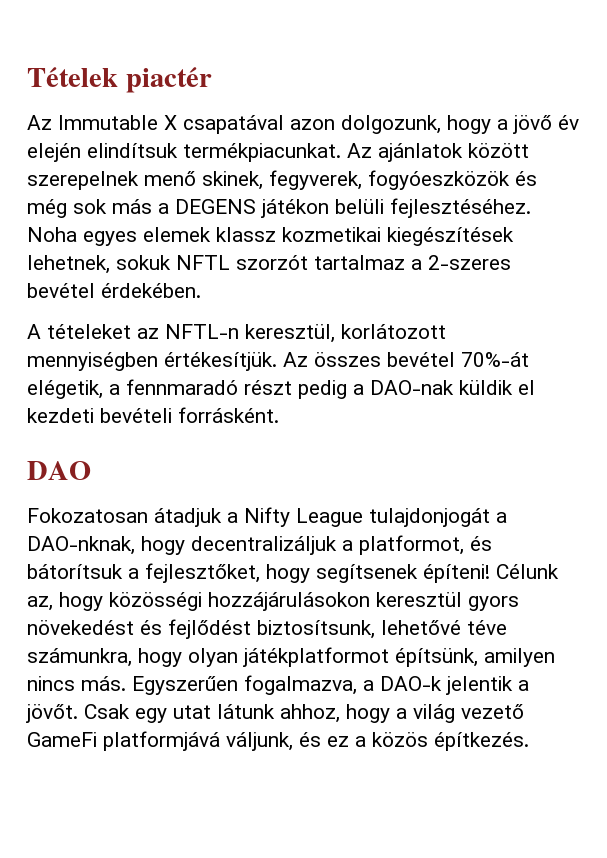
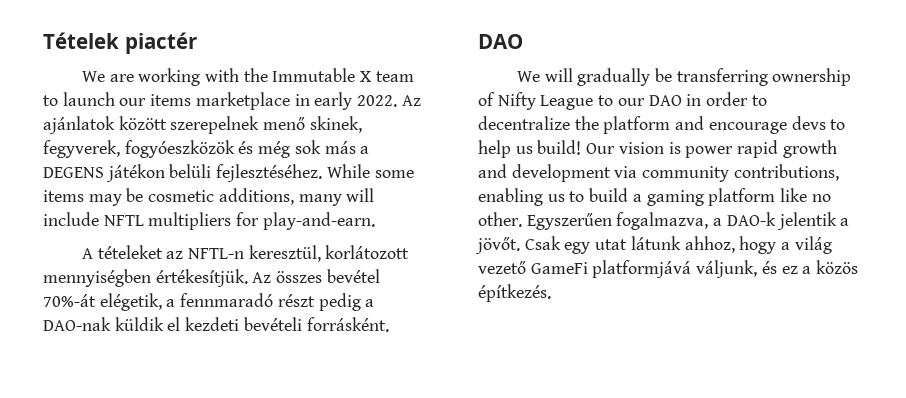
- Az Immutable X csapatával azon dolgozunk, hogy a jövő év elején elindítsuk termékpiacunkat.
+ We are working with the Immutable X team to launch our items marketplace in early 2022.
- Noha egyes elemek klassz kozmetikai kiegészítések lehetnek, sokuk NFTL szorzót tartalmaz a 2-szeres bevétel érdekében.
+ While some items may be cosmetic additions, many will include NFTL multipliers for play-and-earn.
- Fokozatosan átadjuk a Nifty League tulajdonjogát a DAO-nknak, hogy decentralizáljuk a platformot, és bátorítsuk a fejlesztőket, hogy segítsenek építeni! Célunk az, hogy közösségi hozzájárulásokon keresztül gyors növekedést és fejlődést biztosítsunk, lehetővé téve számunkra, hogy olyan játékplatformot építsünk, amilyen nincs más.
+ We will gradually be transferring ownership of Nifty League to our DAO in order to decentralize the platform and encourage devs to help us build! Our vision is power rapid growth and development via community contributions, enabling us to build a gaming platform like no other.

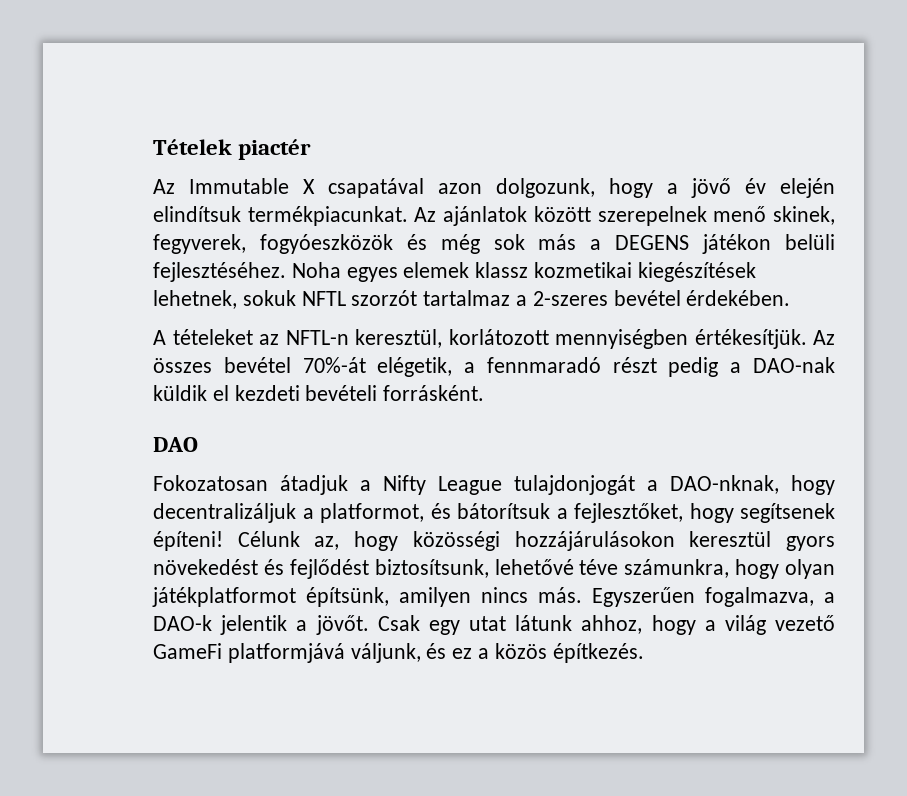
- We are working with the Immutable X team to launch our items marketplace in early 2022.
+ Az Immutable X csapatával azon dolgozunk, hogy a jövő év elején elindítsuk termékpiacunkat.
- While some items may be cosmetic additions, many will include NFTL multipliers for play-and-earn.
+ Noha egyes elemek klassz kozmetikai kiegészítések lehetnek, sokuk NFTL szorzót tartalmaz a 2-szeres bevétel érdekében.
- We will gradually be transferring ownership of Nifty League to our DAO in order to decentralize the platform and encourage devs to help us build! Our vision is power rapid growth and development via community contributions, enabling us to build a gaming platform like no other.
+ Fokozatosan átadjuk a Nifty League tulajdonjogát a DAO-nknak, hogy decentralizáljuk a platformot, és bátorítsuk a fejlesztőket, hogy segítsenek építeni! Célunk az, hogy közösségi hozzájárulásokon keresztül gyors növekedést és fejlődést biztosítsunk, lehetővé téve számunkra, hogy olyan játékplatformot építsünk, amilyen nincs más.

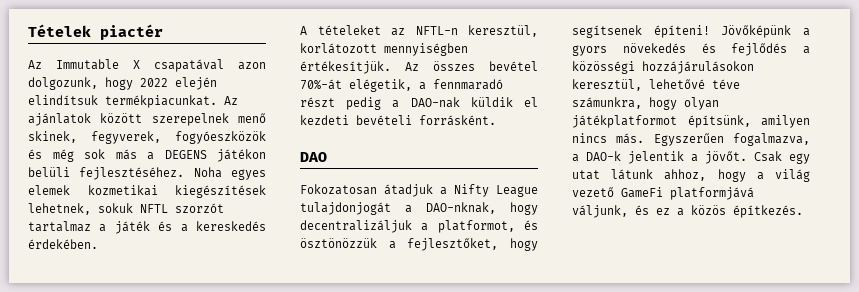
- Az Immutable X csapatával azon dolgozunk, hogy a jövő év elején elindítsuk termékpiacunkat.
+ Az Immutable X csapatával azon dolgozunk, hogy 2022 elején elindítsuk termékpiacunkat.
- Noha egyes elemek klassz kozmetikai kiegészítések lehetnek, sokuk NFTL szorzót tartalmaz a 2-szeres bevétel érdekében.
+ Noha egyes elemek kozmetikai kiegészítések lehetnek, sokuk NFTL szorzót tartalmaz a játék és a kereskedés érdekében.
- Fokozatosan átadjuk a Nifty League tulajdonjogát a DAO-nknak, hogy decentralizáljuk a platformot, és bátorítsuk a fejlesztőket, hogy segítsenek építeni!
+ Fokozatosan átadjuk a Nifty League tulajdonjogát a DAO-nknak, hogy decentralizáljuk a platformot, és ösztönözzük a fejlesztőket, hogy segítsenek építeni!
- Célunk az, hogy közösségi hozzájárulásokon keresztül gyors növekedést és fejlődést biztosítsunk, lehetővé téve számunkra, hogy olyan játékplatformot építsünk, amilyen nincs más.
+ Jövőképünk a gyors növekedés és fejlődés a közösségi hozzájárulásokon keresztül, lehetővé téve számunkra, hogy olyan játékplatformot építsünk, amilyen nincs más.

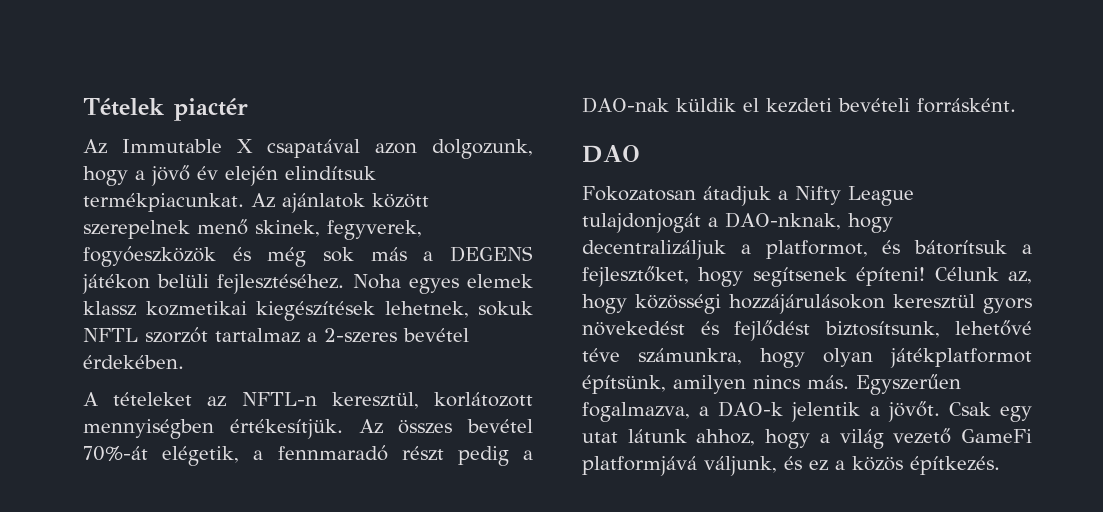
- Az Immutable X csapatával azon dolgozunk, hogy 2022 elején elindítsuk termékpiacunkat.
+ Az Immutable X csapatával azon dolgozunk, hogy a jövő év elején elindítsuk termékpiacunkat.
- Noha egyes elemek kozmetikai kiegészítések lehetnek, sokuk NFTL szorzót tartalmaz a játék és a kereskedés érdekében.
+ Noha egyes elemek klassz kozmetikai kiegészítések lehetnek, sokuk NFTL szorzót tartalmaz a 2-szeres bevétel érdekében.
- Fokozatosan átadjuk a Nifty League tulajdonjogát a DAO-nknak, hogy decentralizáljuk a platformot, és ösztönözzük a fejlesztőket, hogy segítsenek építeni!
+ Fokozatosan átadjuk a Nifty League tulajdonjogát a DAO-nknak, hogy decentralizáljuk a platformot, és bátorítsuk a fejlesztőket, hogy segítsenek építeni!
- Jövőképünk a gyors növekedés és fejlődés a közösségi hozzájárulásokon keresztül, lehetővé téve számunkra, hogy olyan játékplatformot építsünk, amilyen nincs más.
+ Célunk az, hogy közösségi hozzájárulásokon keresztül gyors növekedést és fejlődést biztosítsunk, lehetővé téve számunkra, hogy olyan játékplatformot építsünk, amilyen nincs más.

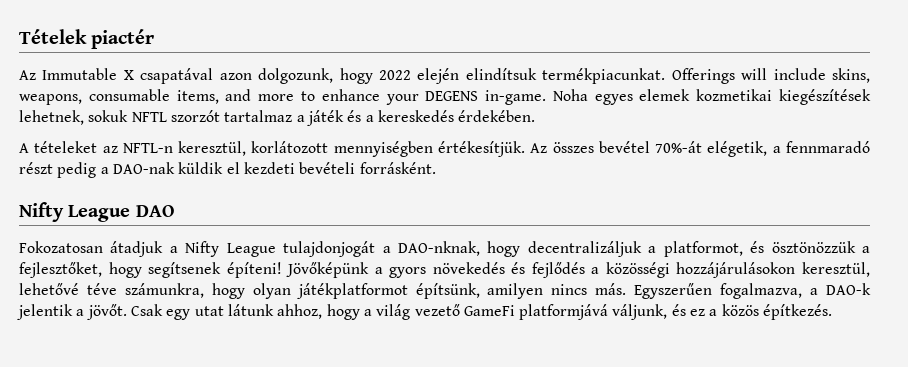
- Az Immutable X csapatával azon dolgozunk, hogy a jövő év elején elindítsuk termékpiacunkat. Az ajánlatok között szerepelnek menő skinek, fegyverek, fogyóeszközök és még sok más a DEGENS játékon belüli fejlesztéséhez.
+ Az Immutable X csapatával azon dolgozunk, hogy 2022 elején elindítsuk termékpiacunkat. Offerings will include skins, weapons, consumable items, and more to enhance your DEGENS in-game.
- Noha egyes elemek klassz kozmetikai kiegészítések lehetnek, sokuk NFTL szorzót tartalmaz a 2-szeres bevétel érdekében.
+ Noha egyes elemek kozmetikai kiegészítések lehetnek, sokuk NFTL szorzót tartalmaz a játék és a kereskedés érdekében.
- DAO
+ Nifty League DAO
- Fokozatosan átadjuk a Nifty League tulajdonjogát a DAO-nknak, hogy decentralizáljuk a platformot, és bátorítsuk a fejlesztőket, hogy segítsenek építeni!
+ Fokozatosan átadjuk a Nifty League tulajdonjogát a DAO-nknak, hogy decentralizáljuk a platformot, és ösztönözzük a fejlesztőket, hogy segítsenek építeni!
- Célunk az, hogy közösségi hozzájárulásokon keresztül gyors növekedést és fejlődést biztosítsunk, lehetővé téve számunkra, hogy olyan játékplatformot építsünk, amilyen nincs más.
+ Jövőképünk a gyors növekedés és fejlődés a közösségi hozzájárulásokon keresztül, lehetővé téve számunkra, hogy olyan játékplatformot építsünk, amilyen nincs más.

